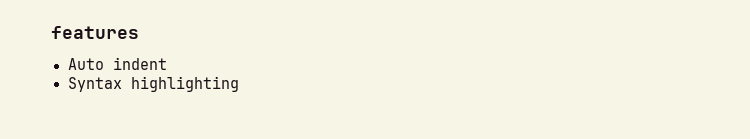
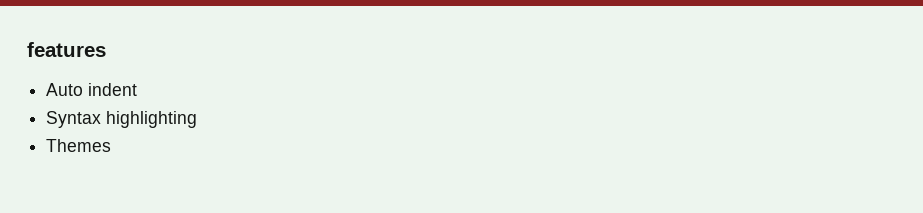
+ Themes

